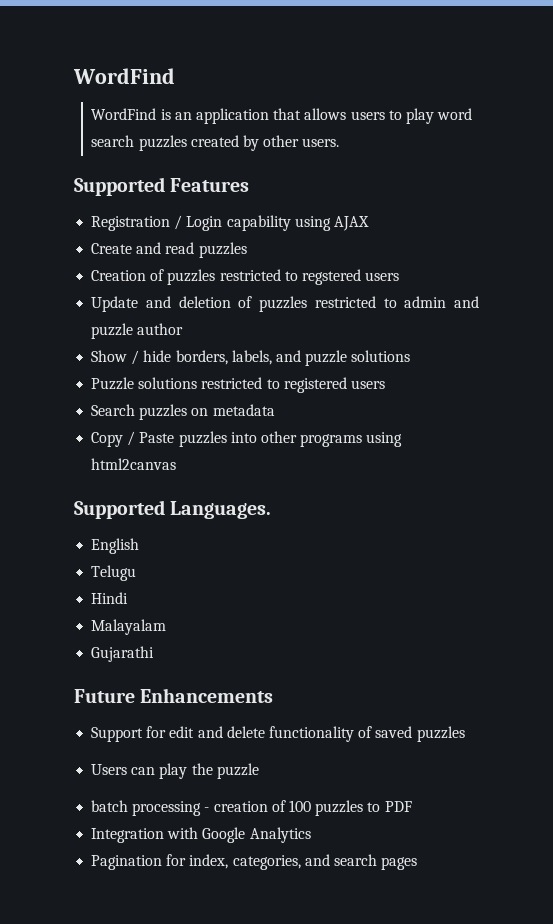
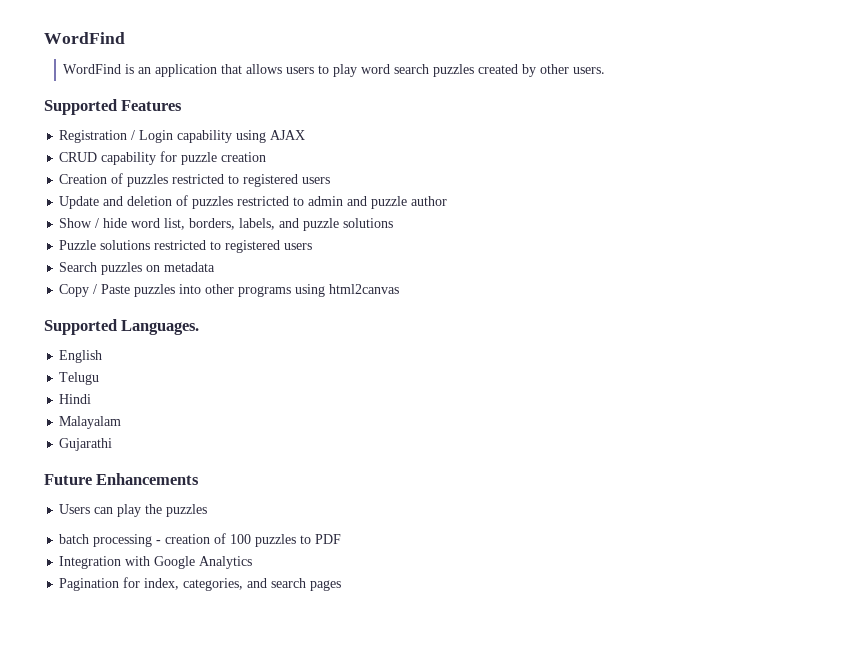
- Create and read puzzles
+ CRUD capability for puzzle creation
- Creation of puzzles restricted to regstered users
+ Creation of puzzles restricted to registered users
- Show / hide borders, labels, and puzzle solutions
+ Show / hide word list, borders, labels, and puzzle solutions
- Support for edit and delete functionality of saved puzzles
- Users can play the puzzle
+ Users can play the puzzles

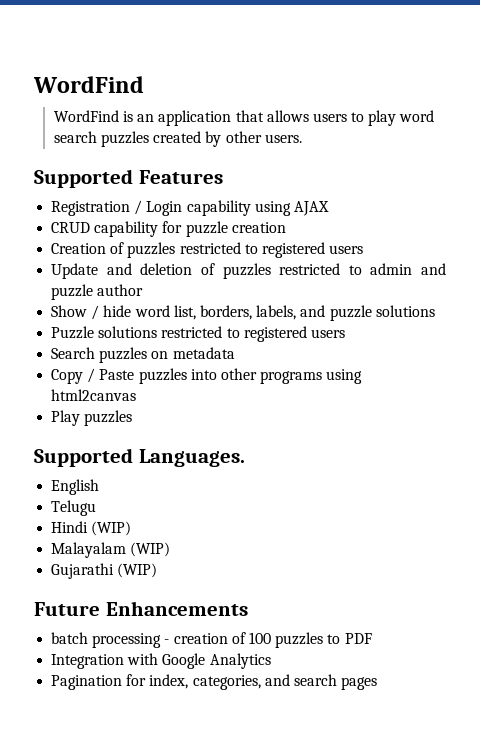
+ Play puzzles
- Hindi
+ Hindi (WIP)
- Malayalam
+ Malayalam (WIP)
- Gujarathi
+ Gujarathi (WIP)
- Users can play the puzzles

